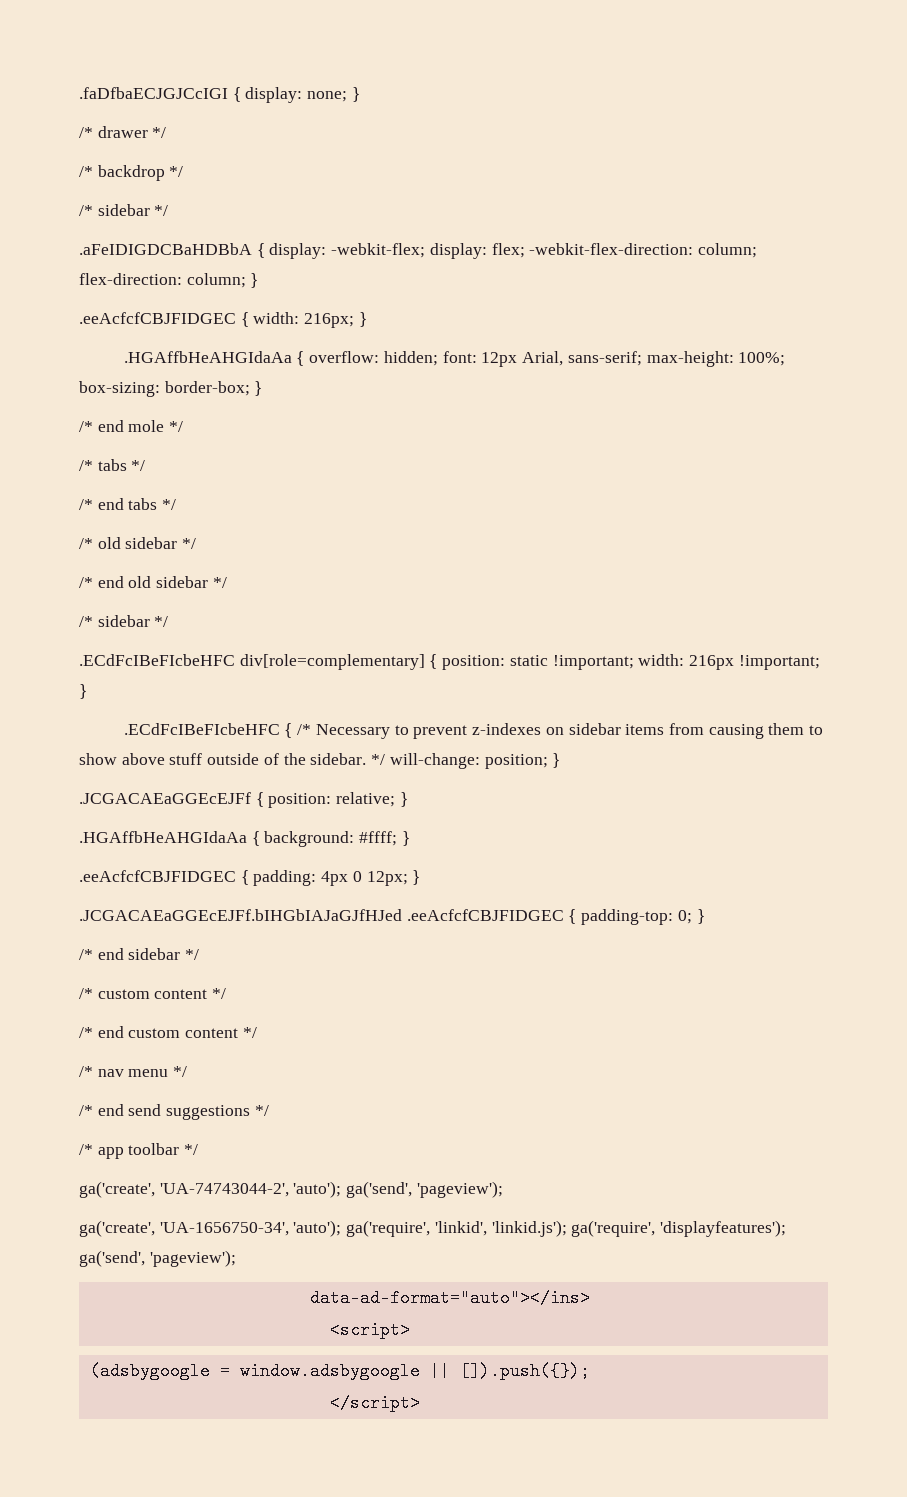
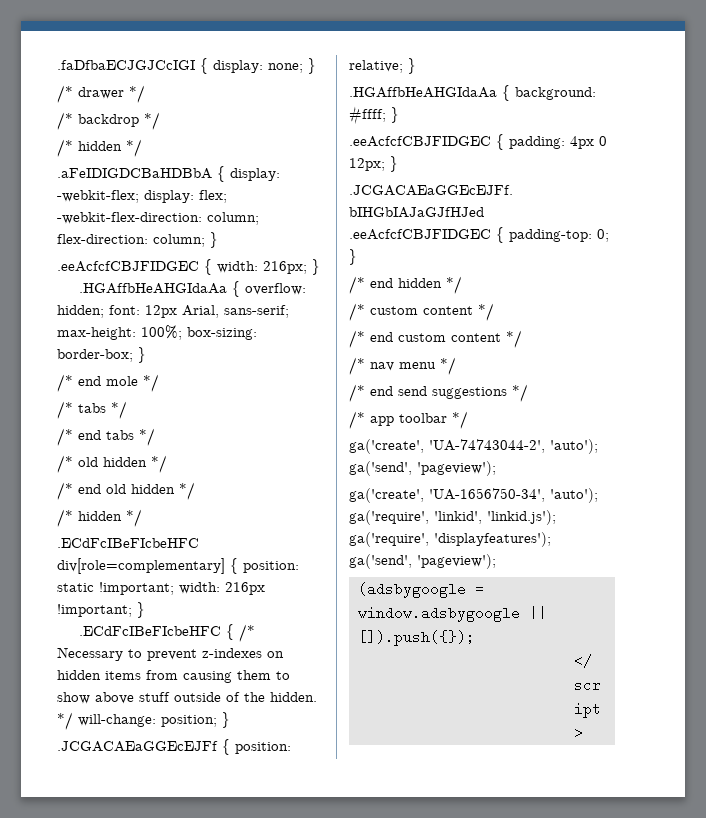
  /* backdrop */
- /* sidebar */
+ /* hidden */
- /* old sidebar */
+ /* old hidden */
- /* end old sidebar */
- /* sidebar */
+ /* end old hidden */
+ /* hidden */
- .ECdFcIBeFIcbeHFC { /* Necessary to prevent z-indexes on sidebar items from causing them to show above stuff outside of the sidebar.
+ .ECdFcIBeFIcbeHFC { /* Necessary to prevent z-indexes on hidden items from causing them to show above stuff outside of the hidden.
- /* end sidebar */
+ /* end hidden */
- data-ad-format="auto"></ins>
- <script>

